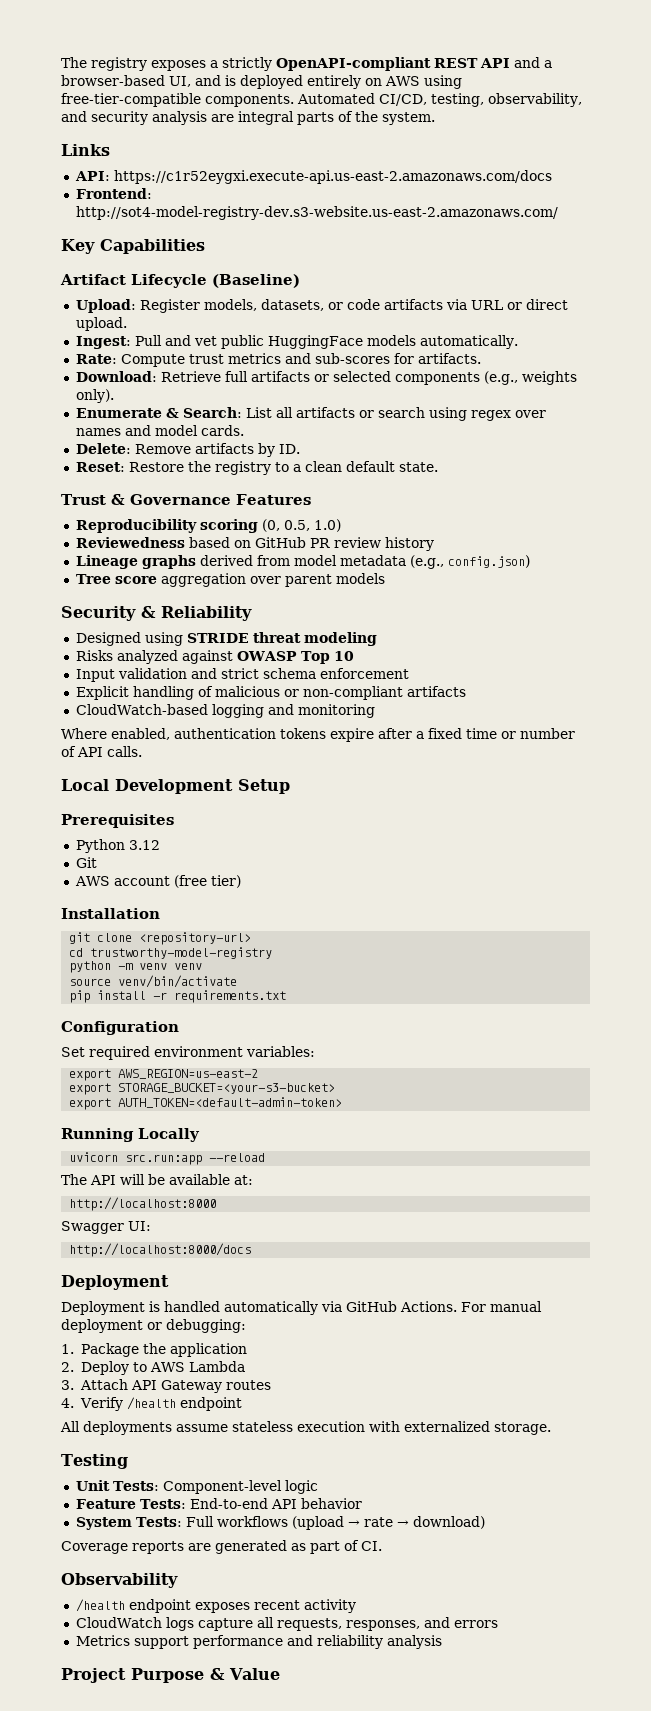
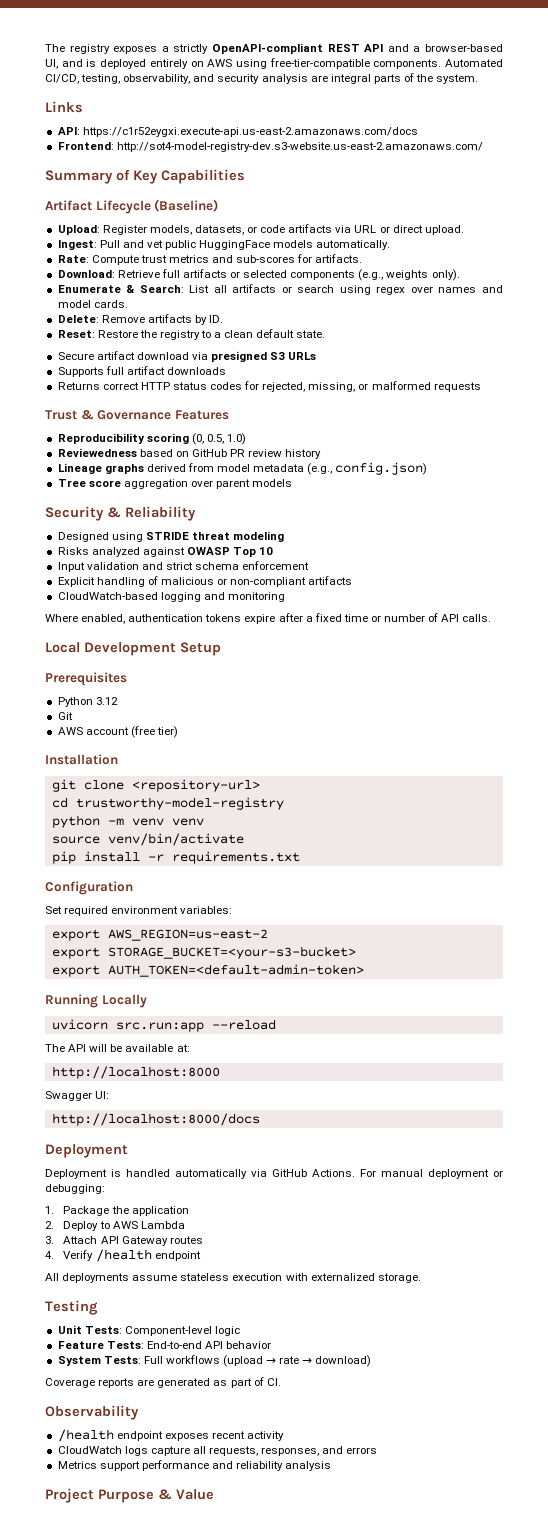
- Key Capabilities
+ Summary of Key Capabilities
+ Secure artifact download via presigned S3 URLs
+ Supports full artifact downloads
+ Returns correct HTTP status codes for rejected, missing, or malformed requests

